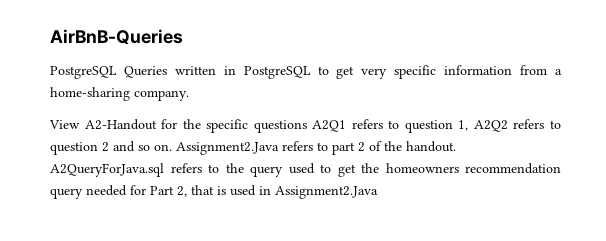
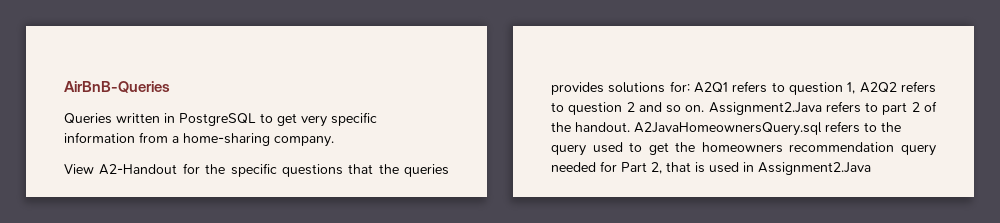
- PostgreSQL Queries written in PostgreSQL to get very specific information from a home-sharing company.
+ Queries written in PostgreSQL to get very specific information from a home-sharing company.
- View A2-Handout for the specific questions A2Q1 refers to question 1, A2Q2 refers to question 2 and so on.
+ View A2-Handout for the specific questions that the queries provides solutions for: A2Q1 refers to question 1, A2Q2 refers to question 2 and so on.
- A2QueryForJava.sql refers to the query used to get the homeowners recommendation query needed for Part 2, that is used in Assignment2.Java
+ A2JavaHomeownersQuery.sql refers to the query used to get the homeowners recommendation query needed for Part 2, that is used in Assignment2.Java

